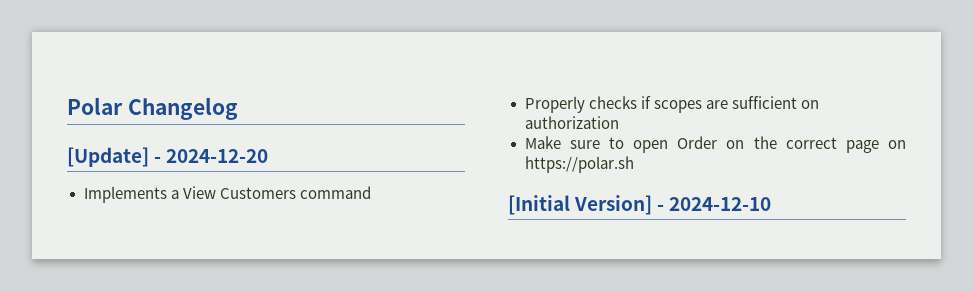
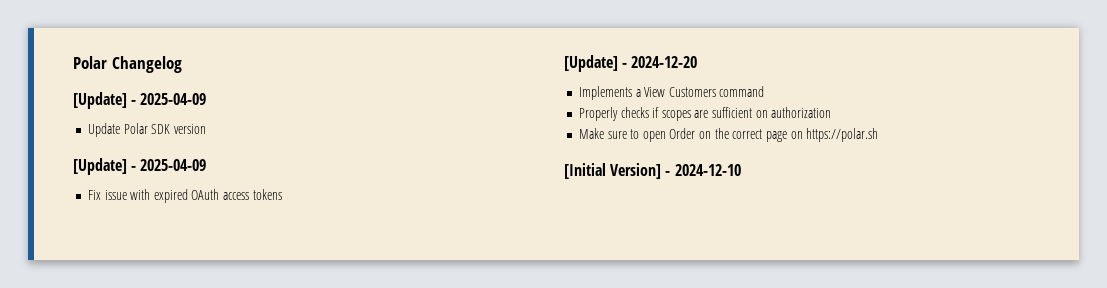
  Polar Changelog
+ [Update] - 2025-04-09
+ Update Polar SDK version
+ [Update] - 2025-04-09
+ Fix issue with expired OAuth access tokens

